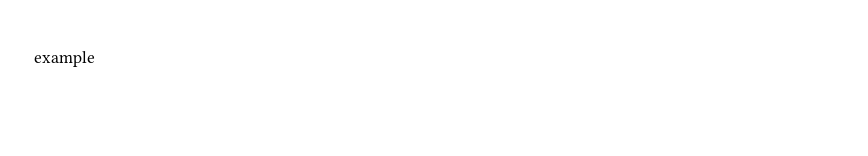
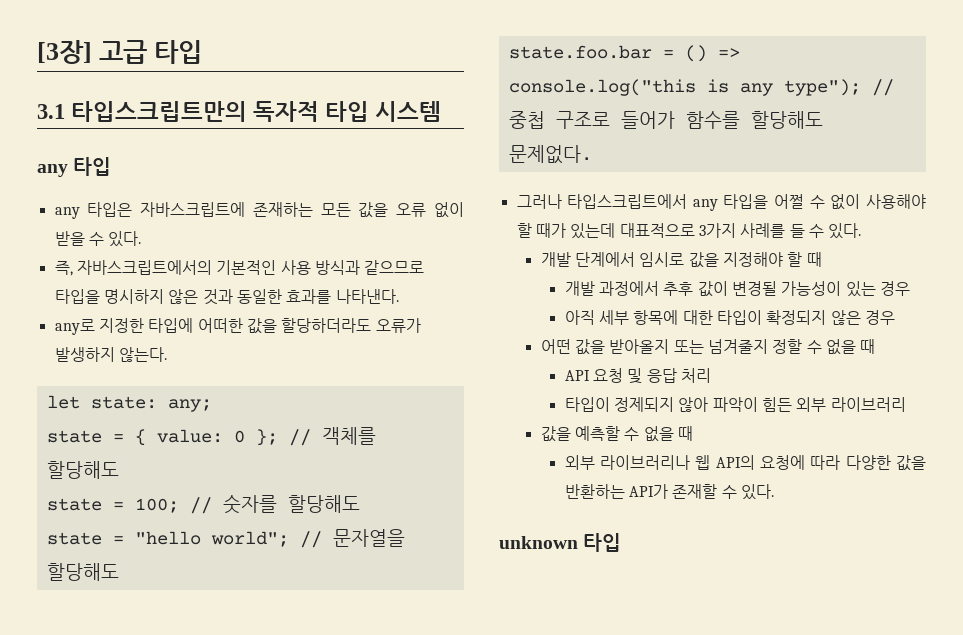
- example
+ [3장] 고급 타입
+ 3.1 타입스크립트만의 독자적 타입 시스템
+ any 타입
+ any 타입은 자바스크립트에 존재하는 모든 값을 오류 없이 받을 수 있다.
+ 즉, 자바스크립트에서의 기본적인 사용 방식과 같으므로 타입을 명시하지 않은 것과 동일한 효과를 나타낸다.
+ any로 지정한 타입에 어떠한 값을 할당하더라도 오류가 발생하지 않는다.
+ let state: any;
+ state = { value: 0 }; // 객체를 할당해도
+ state = 100; // 숫자를 할당해도
+ state = "hello world"; // 문자열을 할당해도
+ state.foo.bar = () => console.log("this is any type"); // 중첩 구조로 들어가 함수를 할당해도 문제없다.
+ 그러나 타입스크립트에서 any 타입을 어쩔 수 없이 사용해야 할 때가 있는데 대표적으로 3가지 사례를 들 수 있다.
+ 개발 단계에서 임시로 값을 지정해야 할 때
+ 개발 과정에서 추후 값이 변경될 가능성이 있는 경우
+ 아직 세부 항목에 대한 타입이 확정되지 않은 경우
+ 어떤 값을 받아올지 또는 넘겨줄지 정할 수 없을 때
+ API 요청 및 응답 처리
+ 타입이 정제되지 않아 파악이 힘든 외부 라이브러리
+ 값을 예측할 수 없을 때
+ 외부 라이브러리나 웹 API의 요청에 따라 다양한 값을 반환하는 API가 존재할 수 있다.
+ unknown 타입

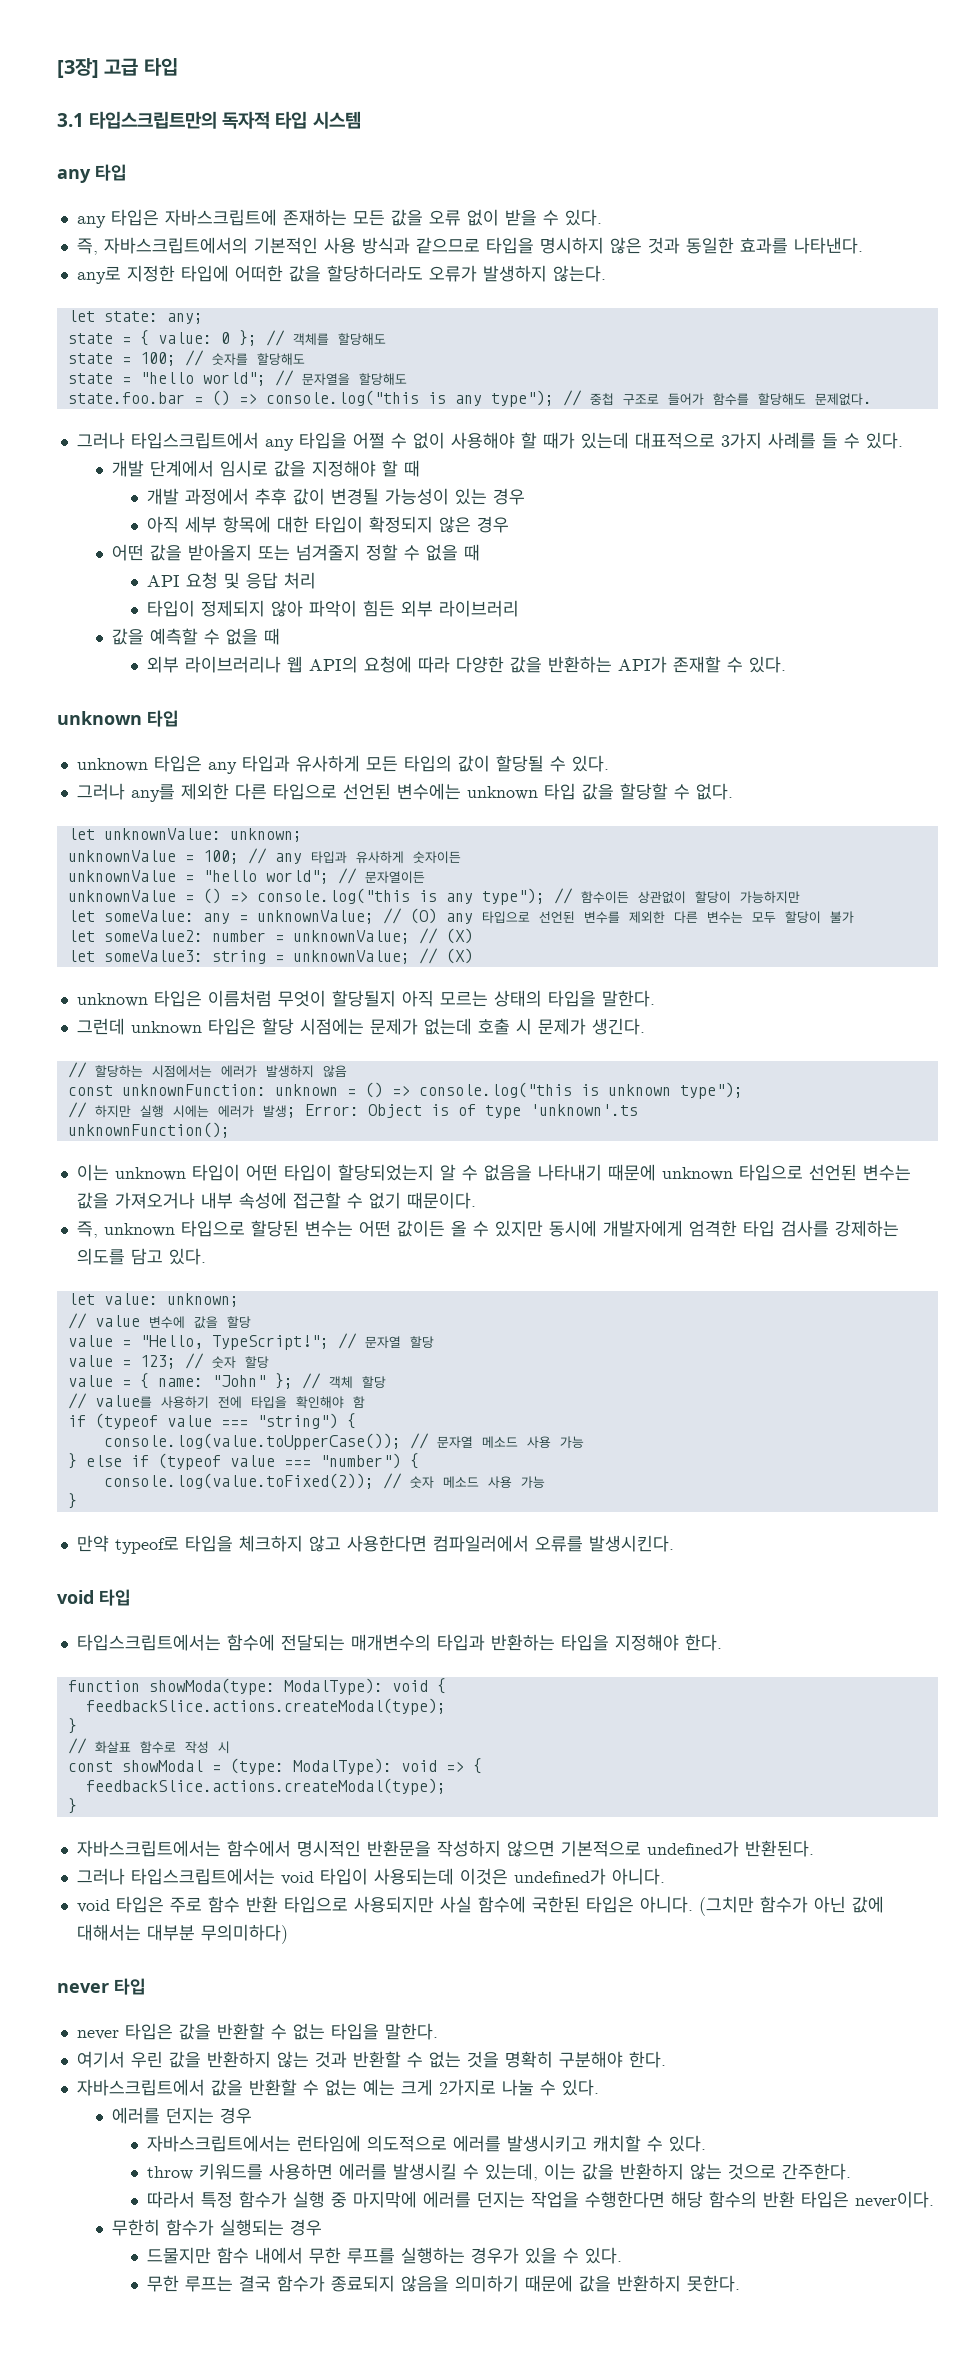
+ unknown 타입은 any 타입과 유사하게 모든 타입의 값이 할당될 수 있다.
+ 그러나 any를 제외한 다른 타입으로 선언된 변수에는 unknown 타입 값을 할당할 수 없다.
+ let unknownValue: unknown;
+ unknownValue = 100; // any 타입과 유사하게 숫자이든
+ unknownValue = "hello world"; // 문자열이든
+ unknownValue = () => console.log("this is any type"); // 함수이든 상관없이 할당이 가능하지만
+ let someValue: any = unknownValue; // (O) any 타입으로 선언된 변수를 제외한 다른 변수는 모두 할당이 불가
+ let someValue2: number = unknownValue; // (X)
+ let someValue3: string = unknownValue; // (X)
+ unknown 타입은 이름처럼 무엇이 할당될지 아직 모르는 상태의 타입을 말한다.
+ 그런데 unknown 타입은 할당 시점에는 문제가 없는데 호출 시 문제가 생긴다.
+ // 할당하는 시점에서는 에러가 발생하지 않음
+ const unknownFunction: unknown = () => console.log("this is unknown type");
+ // 하지만 실행 시에는 에러가 발생; Error: Object is of type 'unknown'.ts
+ unknownFunction();
+ 이는 unknown 타입이 어떤 타입이 할당되었는지 알 수 없음을 나타내기 때문에 unknown 타입으로 선언된 변수는 값을 가져오거나 내부 속성에 접근할 수 없기 때문이다.
+ 즉, unknown 타입으로 할당된 변수는 어떤 값이든 올 수 있지만 동시에 개발자에게 엄격한 타입 검사를 강제하는 의도를 담고 있다.
+ let value: unknown;
+ // value 변수에 값을 할당
+ value = "Hello, TypeScript!"; // 문자열 할당
+ value = 123; // 숫자 할당
+ value = { name: "John" }; // 객체 할당
+ // value를 사용하기 전에 타입을 확인해야 함
+ if (typeof value === "string") {
+ console.log(value.toUpperCase()); // 문자열 메소드 사용 가능
+ } else if (typeof value === "number") {
+ console.log(value.toFixed(2)); // 숫자 메소드 사용 가능
+ }
+ 만약 typeof로 타입을 체크하지 않고 사용한다면 컴파일러에서 오류를 발생시킨다.
+ void 타입
+ 타입스크립트에서는 함수에 전달되는 매개변수의 타입과 반환하는 타입을 지정해야 한다.
+ function showModa(type: ModalType): void {
+ feedbackSlice.actions.createModal(type);
+ }
+ // 화살표 함수로 작성 시
+ const showModal = (type: ModalType): void => {
+ feedbackSlice.actions.createModal(type);
+ }
+ 자바스크립트에서는 함수에서 명시적인 반환문을 작성하지 않으면 기본적으로 undefined가 반환된다.
+ 그러나 타입스크립트에서는 void 타입이 사용되는데 이것은 undefined가 아니다.
+ void 타입은 주로 함수 반환 타입으로 사용되지만 사실 함수에 국한된 타입은 아니다. (그치만 함수가 아닌 값에 대해서는 대부분 무의미하다)
+ never 타입
+ never 타입은 값을 반환할 수 없는 타입을 말한다.
+ 여기서 우린 값을 반환하지 않는 것과 반환할 수 없는 것을 명확히 구분해야 한다.
+ 자바스크립트에서 값을 반환할 수 없는 예는 크게 2가지로 나눌 수 있다.
+ 에러를 던지는 경우
+ 자바스크립트에서는 런타임에 의도적으로 에러를 발생시키고 캐치할 수 있다.
+ throw 키워드를 사용하면 에러를 발생시킬 수 있는데, 이는 값을 반환하지 않는 것으로 간주한다.
+ 따라서 특정 함수가 실행 중 마지막에 에러를 던지는 작업을 수행한다면 해당 함수의 반환 타입은 never이다.
+ 무한히 함수가 실행되는 경우
+ 드물지만 함수 내에서 무한 루프를 실행하는 경우가 있을 수 있다.
+ 무한 루프는 결국 함수가 종료되지 않음을 의미하기 때문에 값을 반환하지 못한다.

